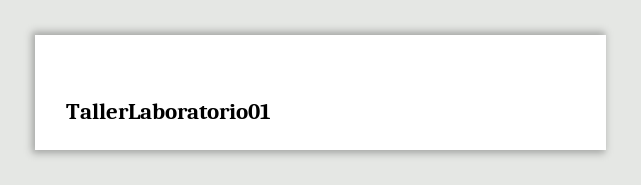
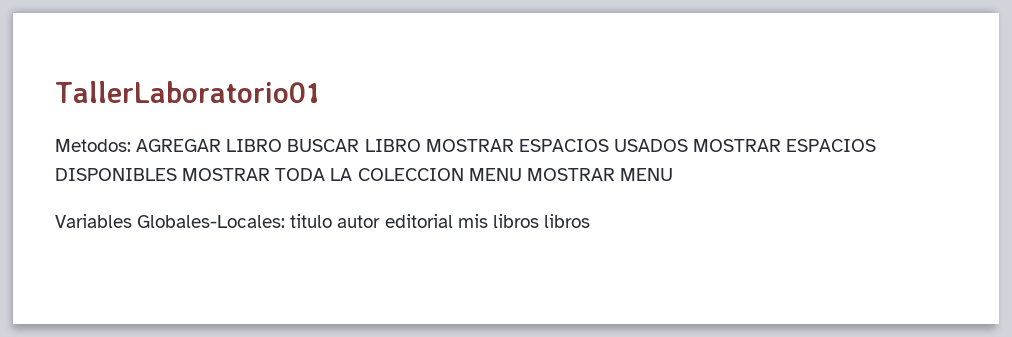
+ Metodos: AGREGAR LIBRO BUSCAR LIBRO MOSTRAR ESPACIOS USADOS MOSTRAR ESPACIOS DISPONIBLES MOSTRAR TODA LA COLECCION MENU MOSTRAR MENU
+ Variables Globales-Locales: titulo autor editorial mis libros libros

